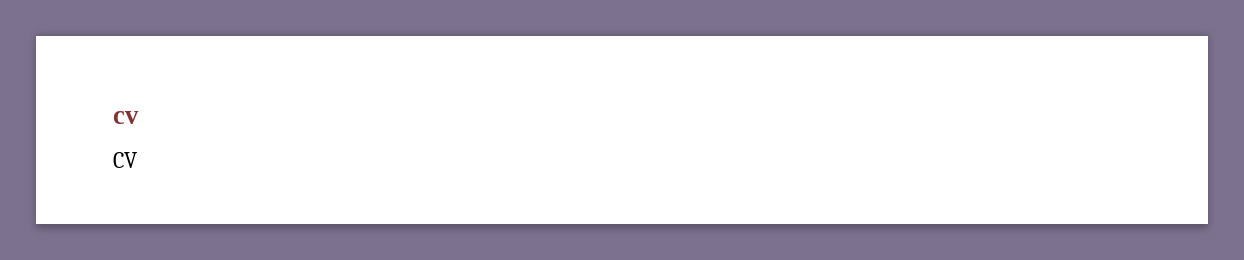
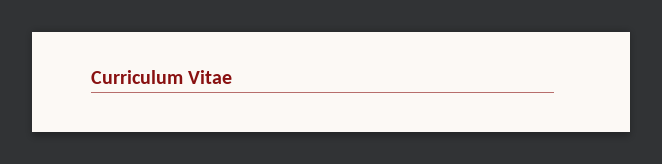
- cv
- CV
+ Curriculum Vitae

